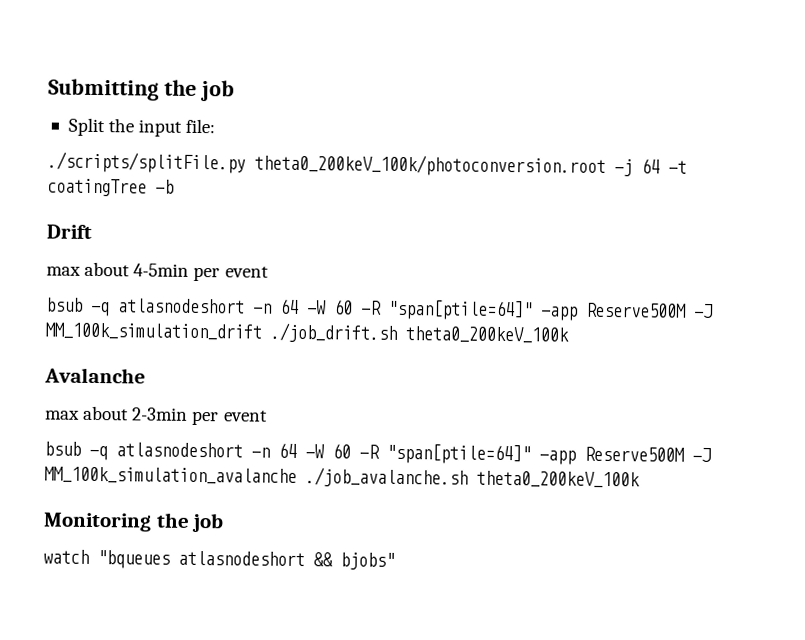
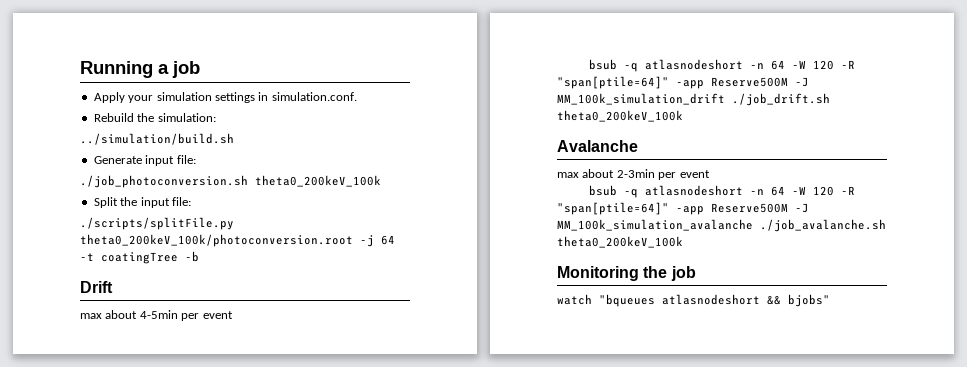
- Submitting the job
+ Running a job
+ Apply your simulation settings in simulation.conf.
+ Rebuild the simulation:
+ ../simulation/build.sh
+ Generate input file:
+ ./job_photoconversion.sh theta0_200keV_100k
- bsub -q atlasnodeshort -n 64 -W 60 -R "span[ptile=64]" -app Reserve500M -J MM_100k_simulation_drift ./job_drift.sh theta0_200keV_100k
+ bsub -q atlasnodeshort -n 64 -W 120 -R "span[ptile=64]" -app Reserve500M -J MM_100k_simulation_drift ./job_drift.sh theta0_200keV_100k
- bsub -q atlasnodeshort -n 64 -W 60 -R "span[ptile=64]" -app Reserve500M -J MM_100k_simulation_avalanche ./job_avalanche.sh theta0_200keV_100k
+ bsub -q atlasnodeshort -n 64 -W 120 -R "span[ptile=64]" -app Reserve500M -J MM_100k_simulation_avalanche ./job_avalanche.sh theta0_200keV_100k

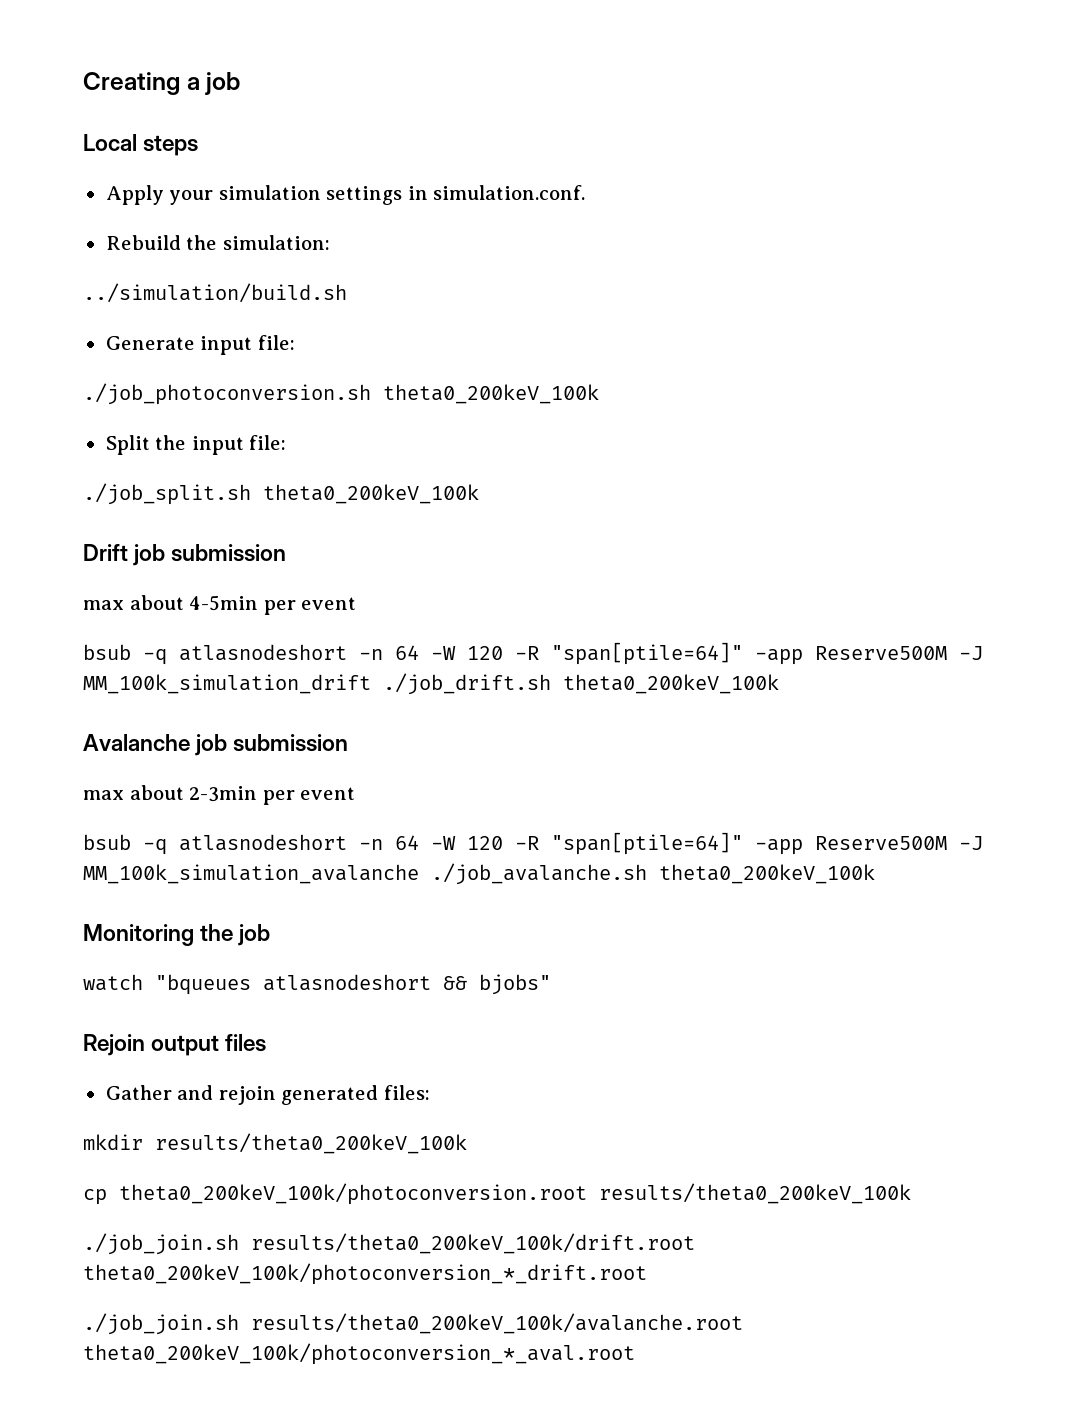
- Running a job
+ Creating a job
+ Local steps
- ./scripts/splitFile.py theta0_200keV_100k/photoconversion.root -j 64 -t coatingTree -b
+ ./job_split.sh theta0_200keV_100k
- Drift
+ Drift job submission
- Avalanche
+ Avalanche job submission
+ Rejoin output files
+ Gather and rejoin generated files:
+ mkdir results/theta0_200keV_100k
+ cp theta0_200keV_100k/photoconversion.root results/theta0_200keV_100k
+ ./job_join.sh results/theta0_200keV_100k/drift.root theta0_200keV_100k/photoconversion_*_drift.root
+ ./job_join.sh results/theta0_200keV_100k/avalanche.root theta0_200keV_100k/photoconversion_*_aval.root

